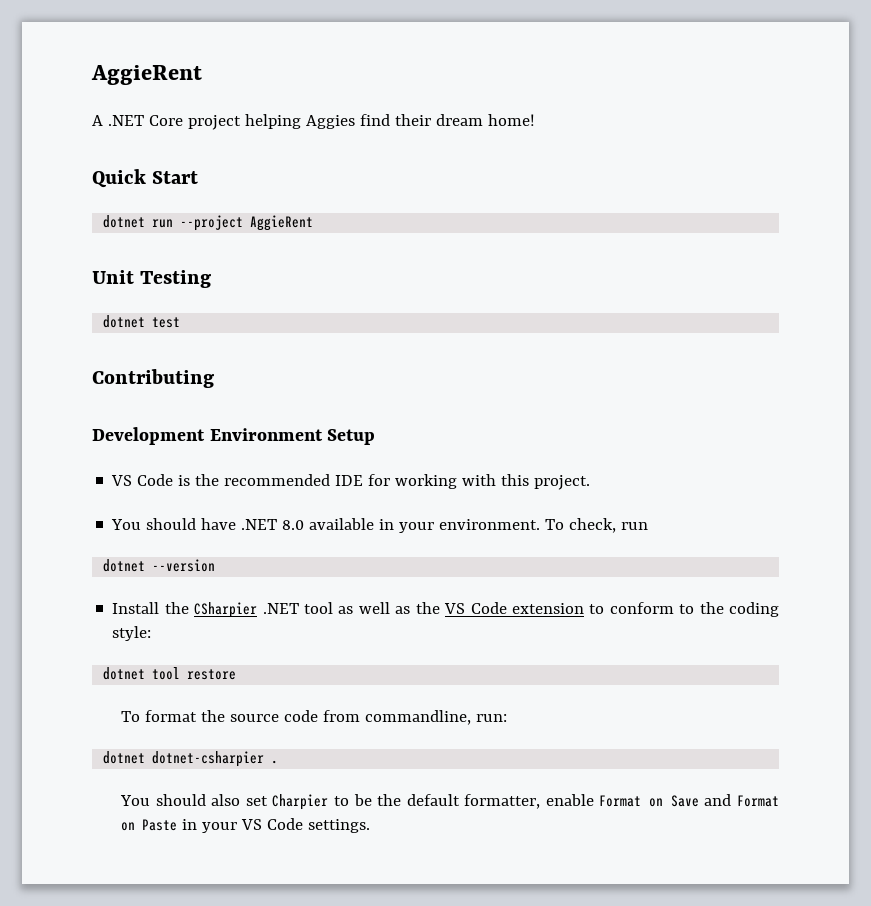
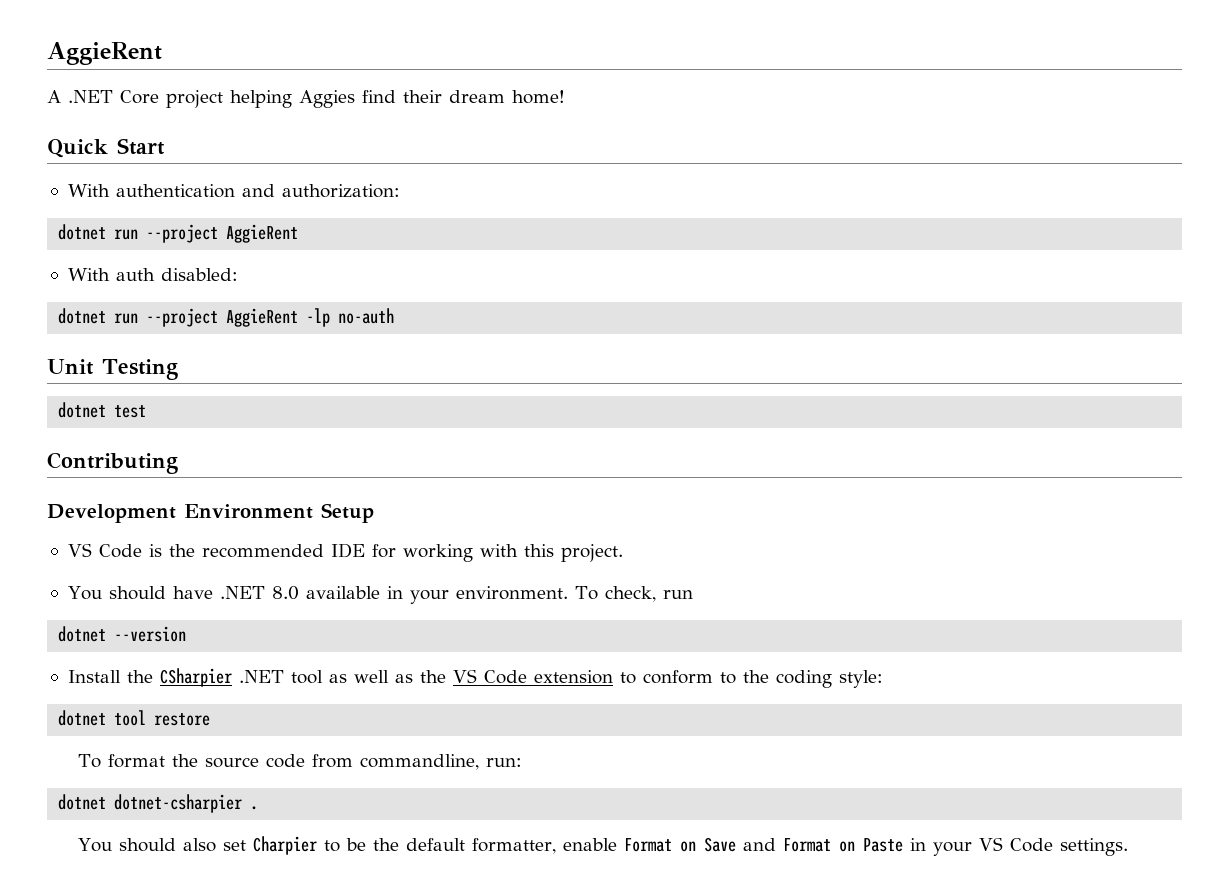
+ With authentication and authorization:
  dotnet run --project AggieRent
+ With auth disabled:
+ dotnet run --project AggieRent -lp no-auth

